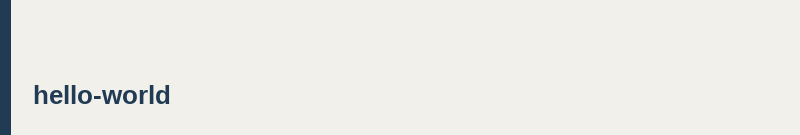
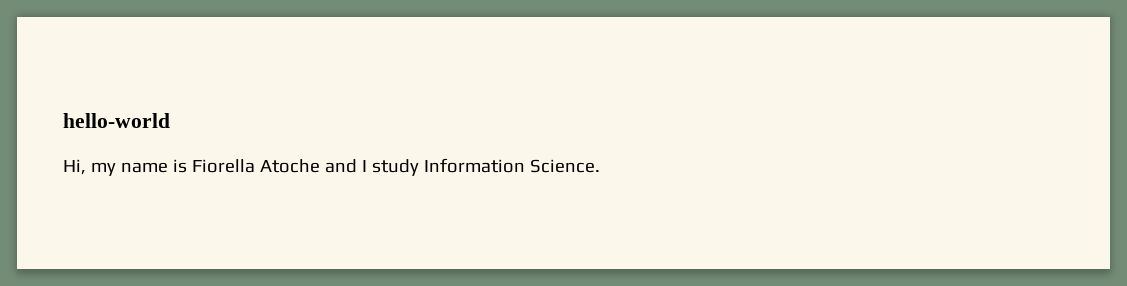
+ Hi, my name is Fiorella Atoche and I study Information Science.

